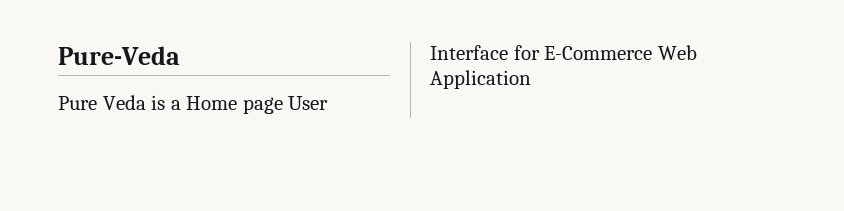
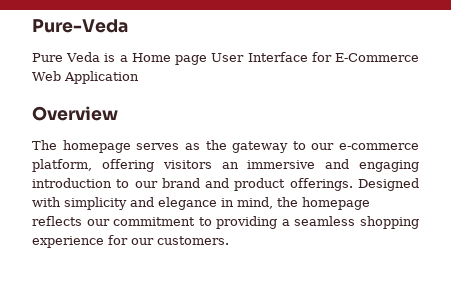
+ Overview
+ The homepage serves as the gateway to our e-commerce platform, offering visitors an immersive and engaging introduction to our brand and product offerings. Designed with simplicity and elegance in mind, the homepage reflects our commitment to providing a seamless shopping experience for our customers.

